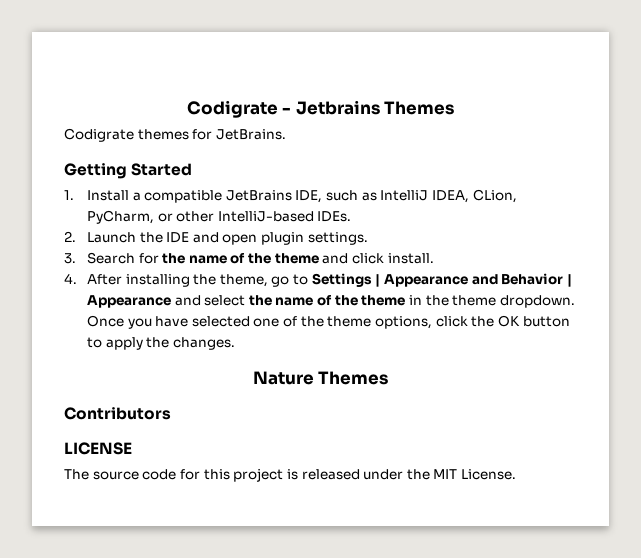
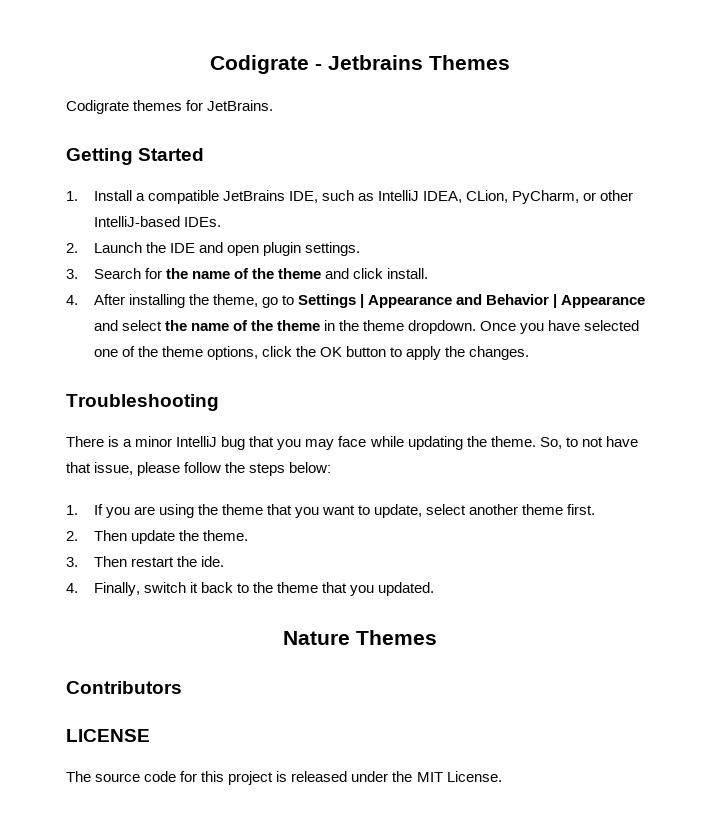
+ Troubleshooting
+ There is a minor IntelliJ bug that you may face while updating the theme. So, to not have that issue, please follow the steps below:
+ 1. If you are using the theme that you want to update, select another theme first.
+ 2. Then update the theme.
+ 3. Then restart the ide.
+ 4. Finally, switch it back to the theme that you updated.

